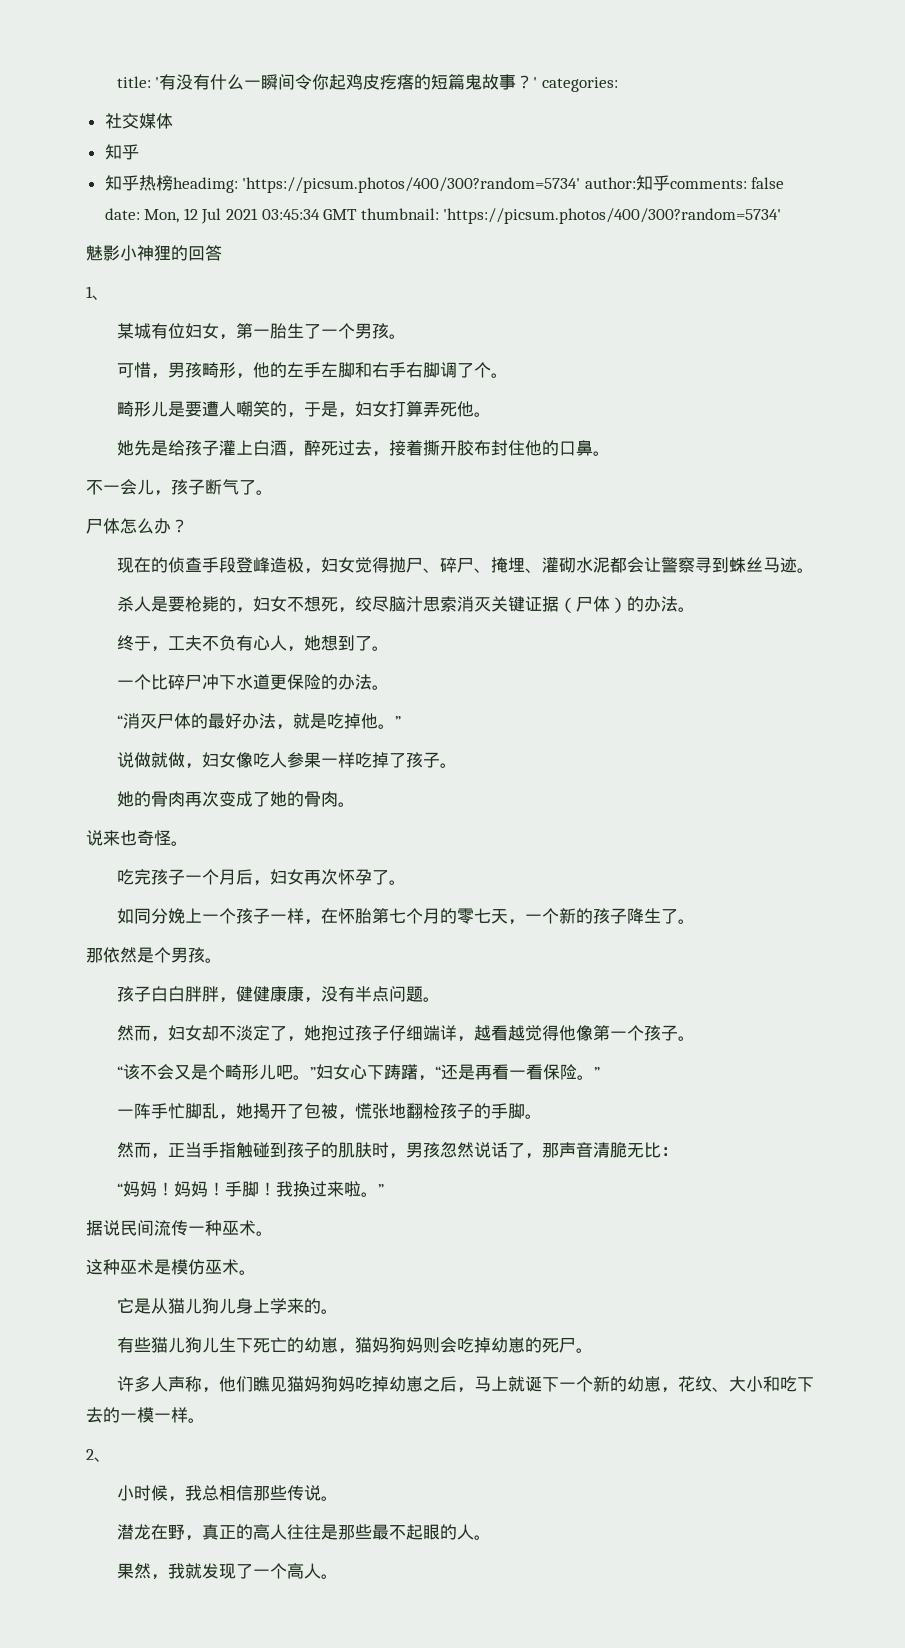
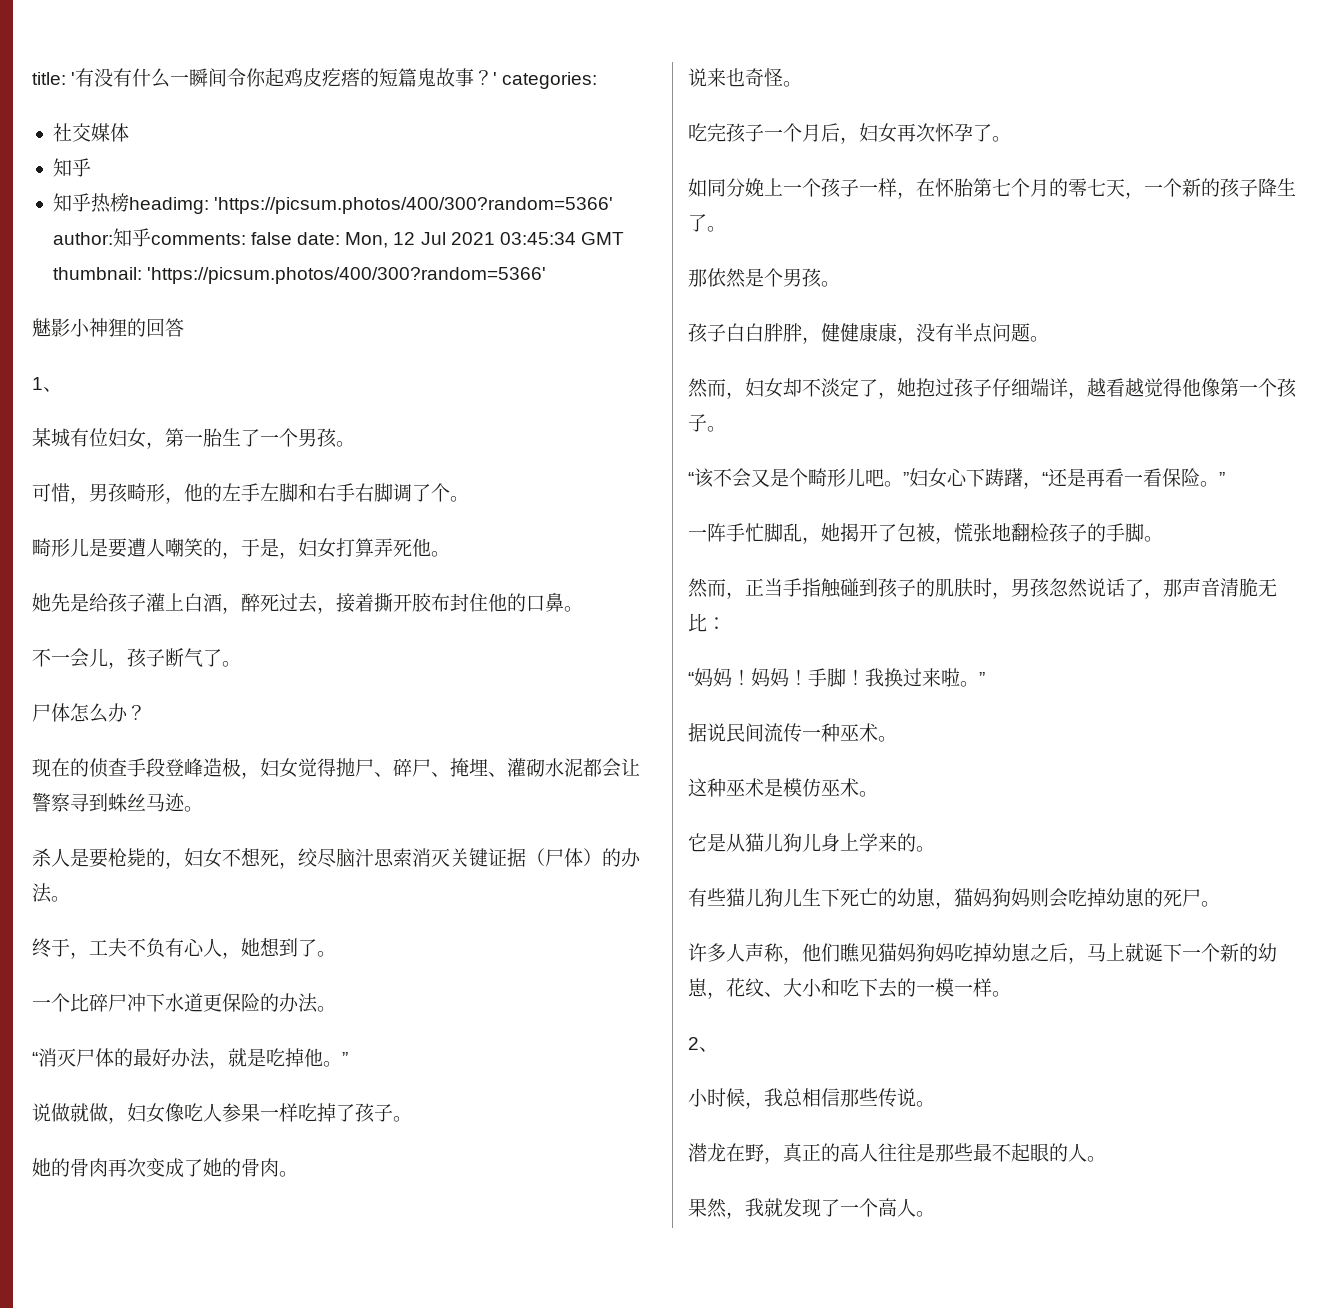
- 知乎热榜headimg: 'https://picsum.photos/400/300?random=5734' author:知乎comments: false date: Mon, 12 Jul 2021 03:45:34 GMT thumbnail: 'https://picsum.photos/400/300?random=5734'
+ 知乎热榜headimg: 'https://picsum.photos/400/300?random=5366' author:知乎comments: false date: Mon, 12 Jul 2021 03:45:34 GMT thumbnail: 'https://picsum.photos/400/300?random=5366'

